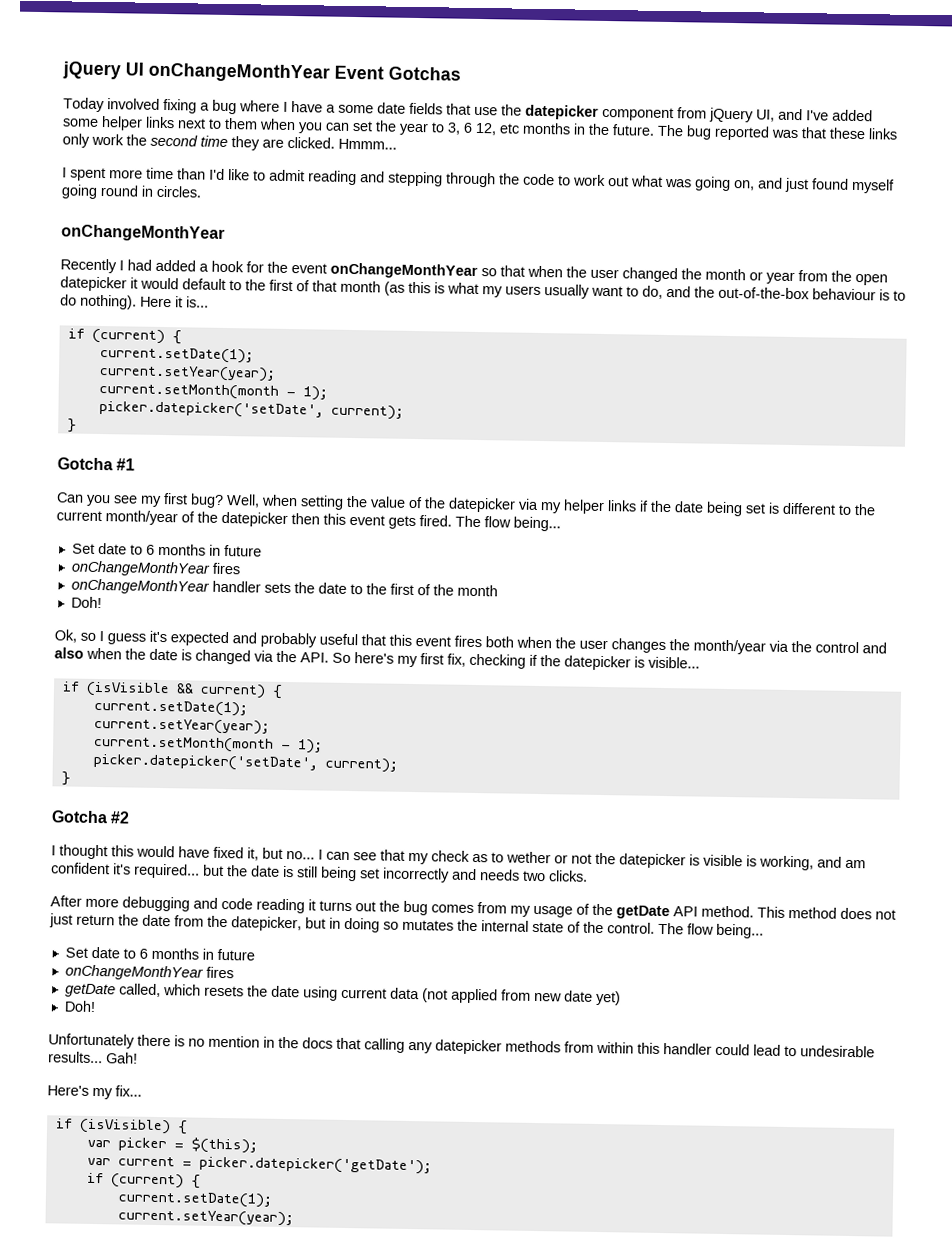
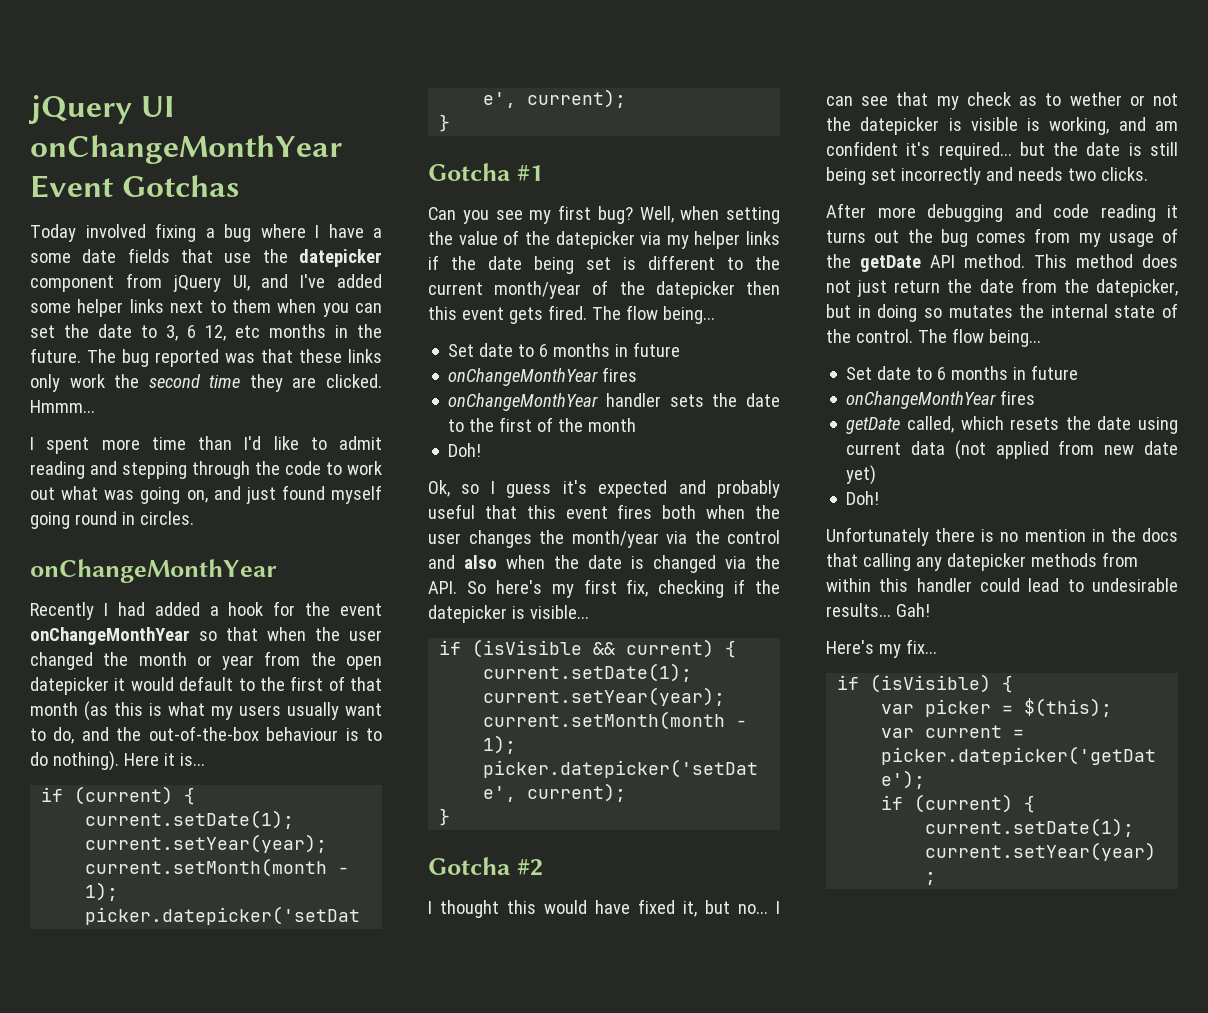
- Today involved fixing a bug where I have a some date fields that use the datepicker component from jQuery UI, and I've added some helper links next to them when you can set the year to 3, 6 12, etc months in the future.
+ Today involved fixing a bug where I have a some date fields that use the datepicker component from jQuery UI, and I've added some helper links next to them when you can set the date to 3, 6 12, etc months in the future.

